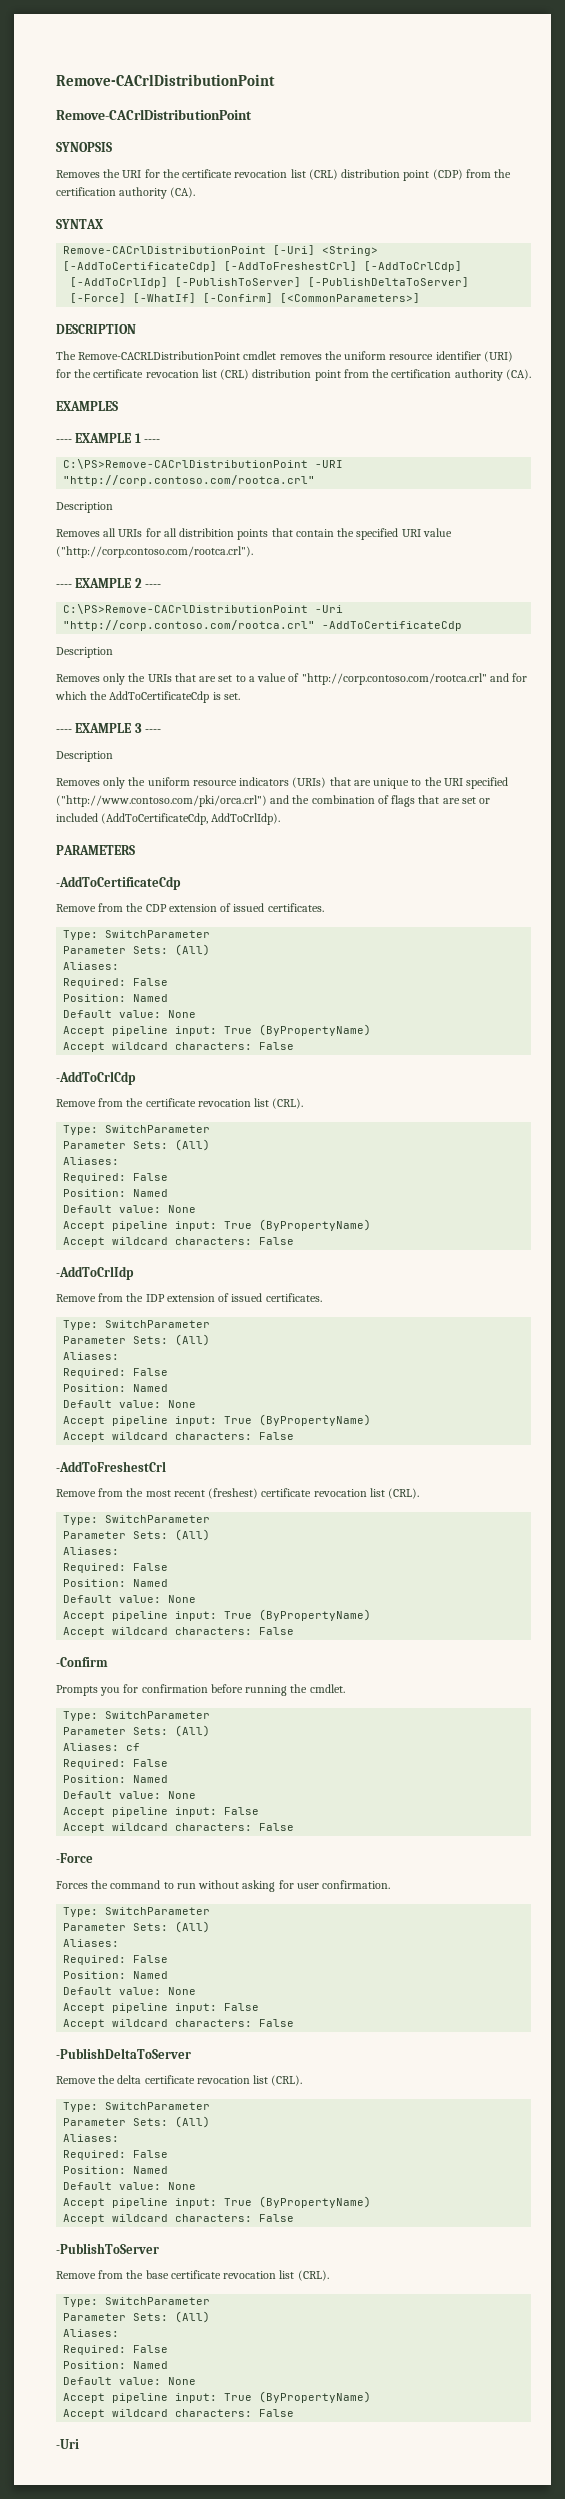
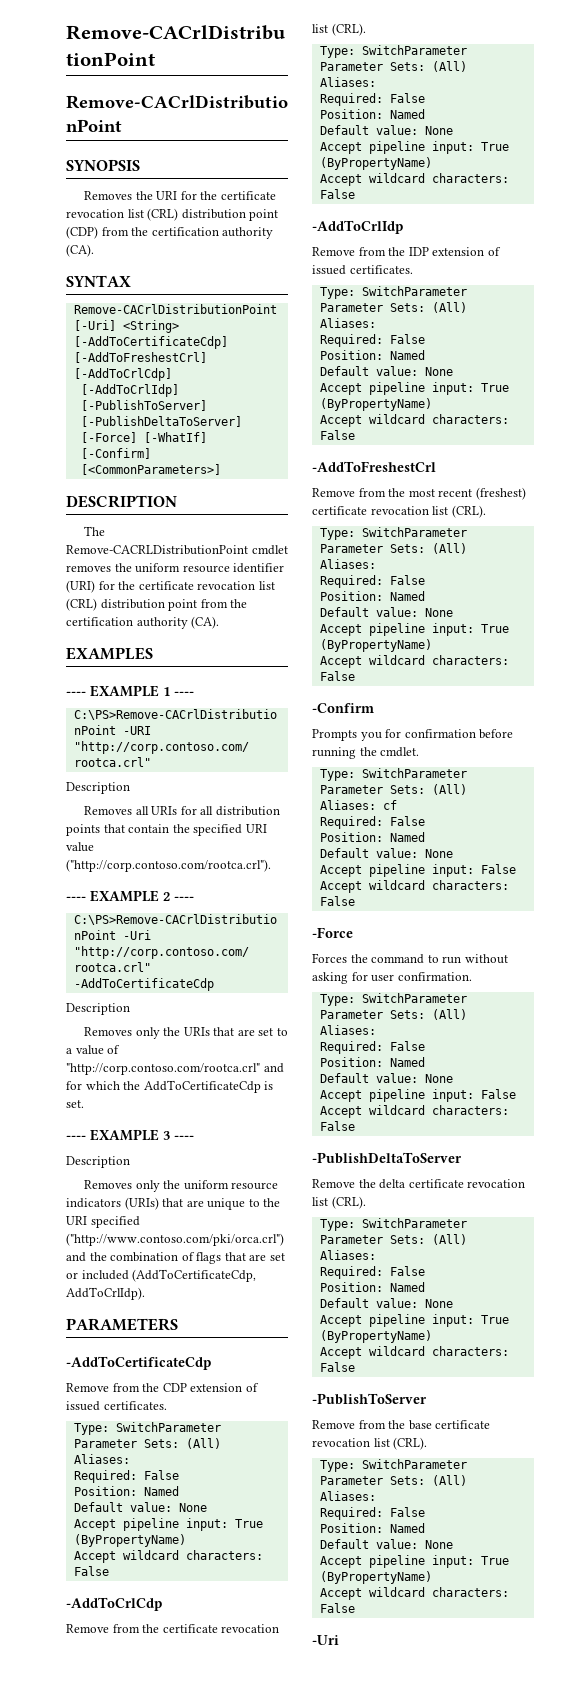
- Removes all URIs for all distribition points that contain the specified URI value ("http://corp.contoso.com/rootca.crl").
+ Removes all URIs for all distribution points that contain the specified URI value ("http://corp.contoso.com/rootca.crl").

